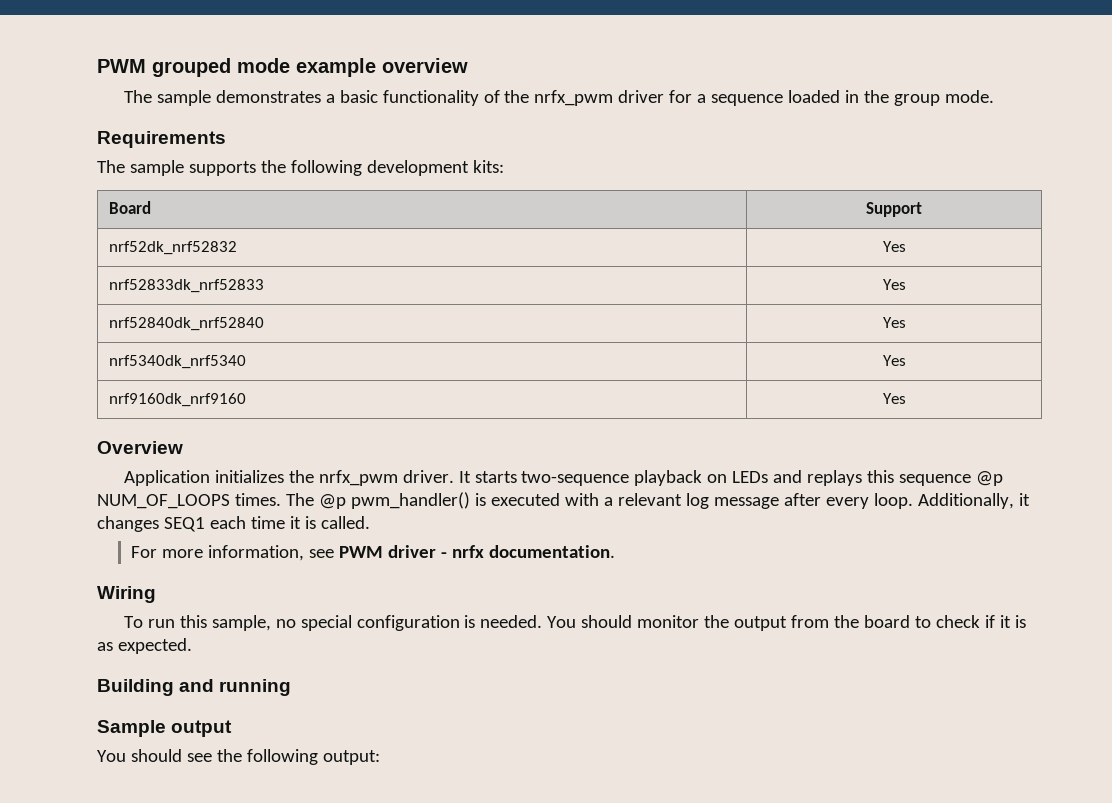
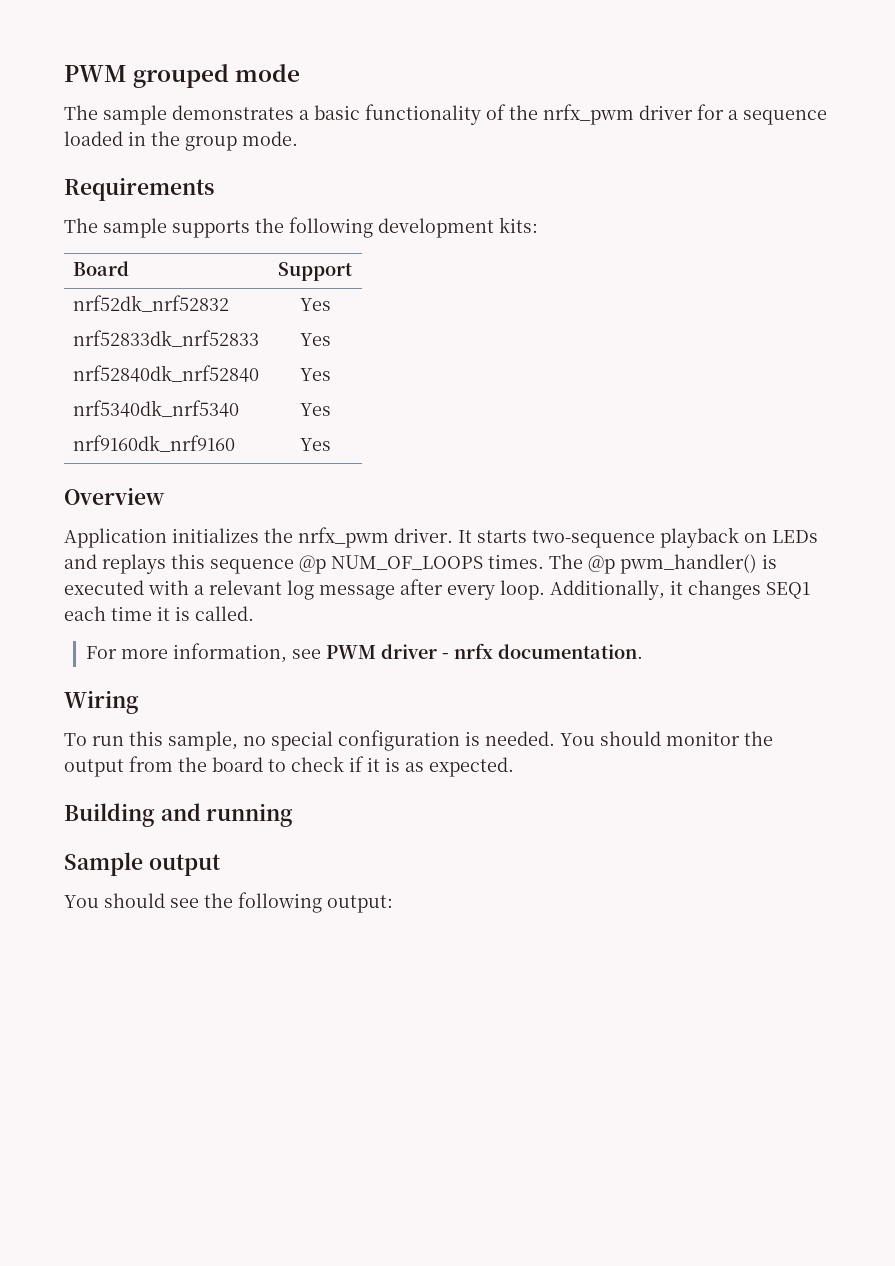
- PWM grouped mode example overview
+ PWM grouped mode

